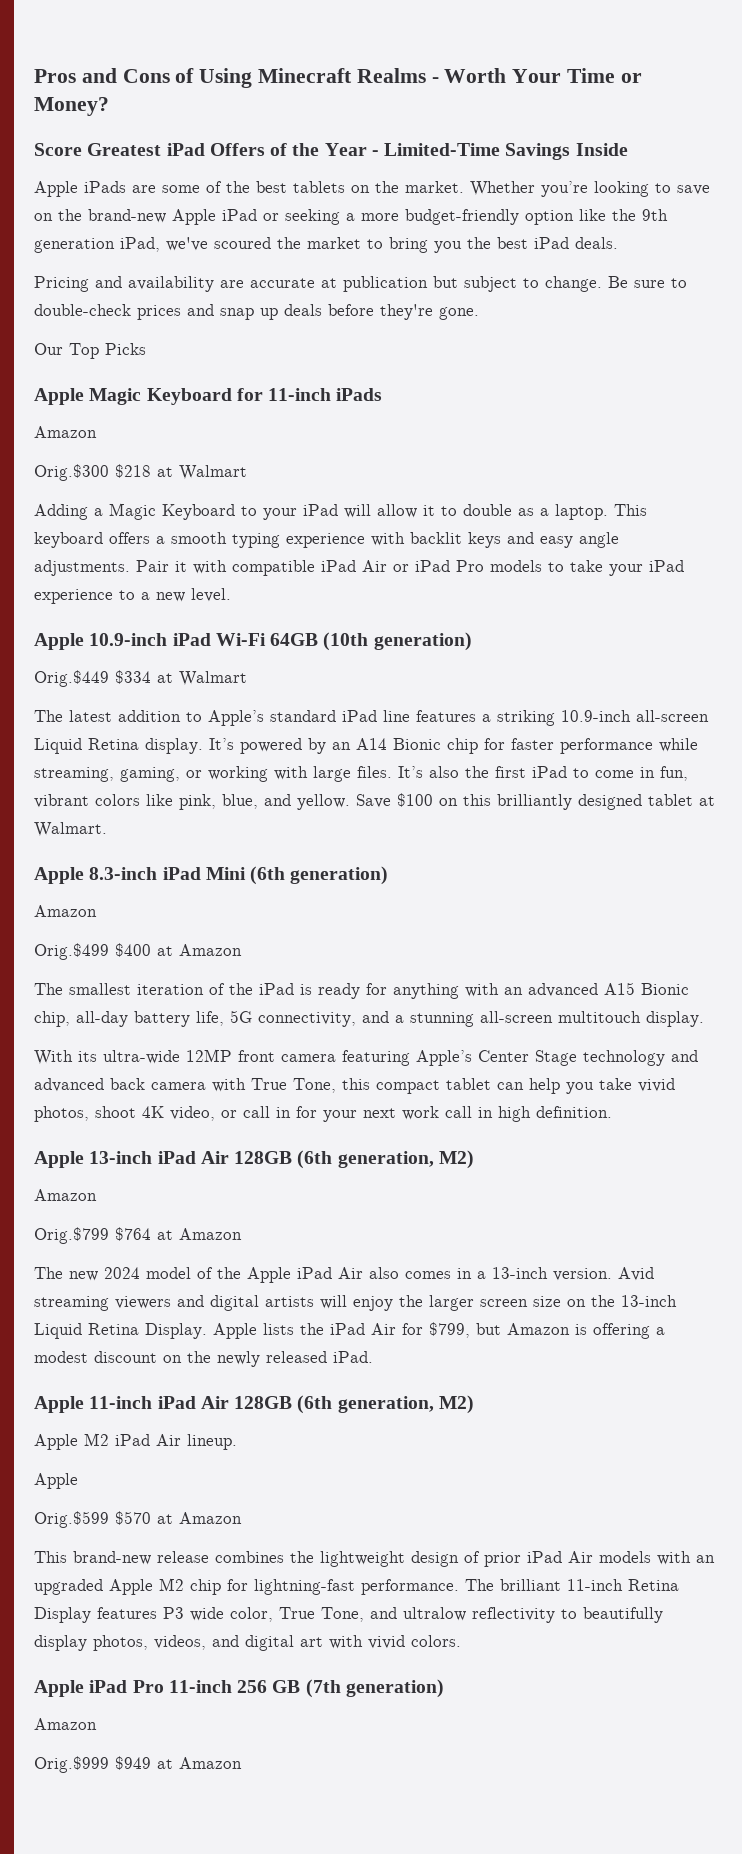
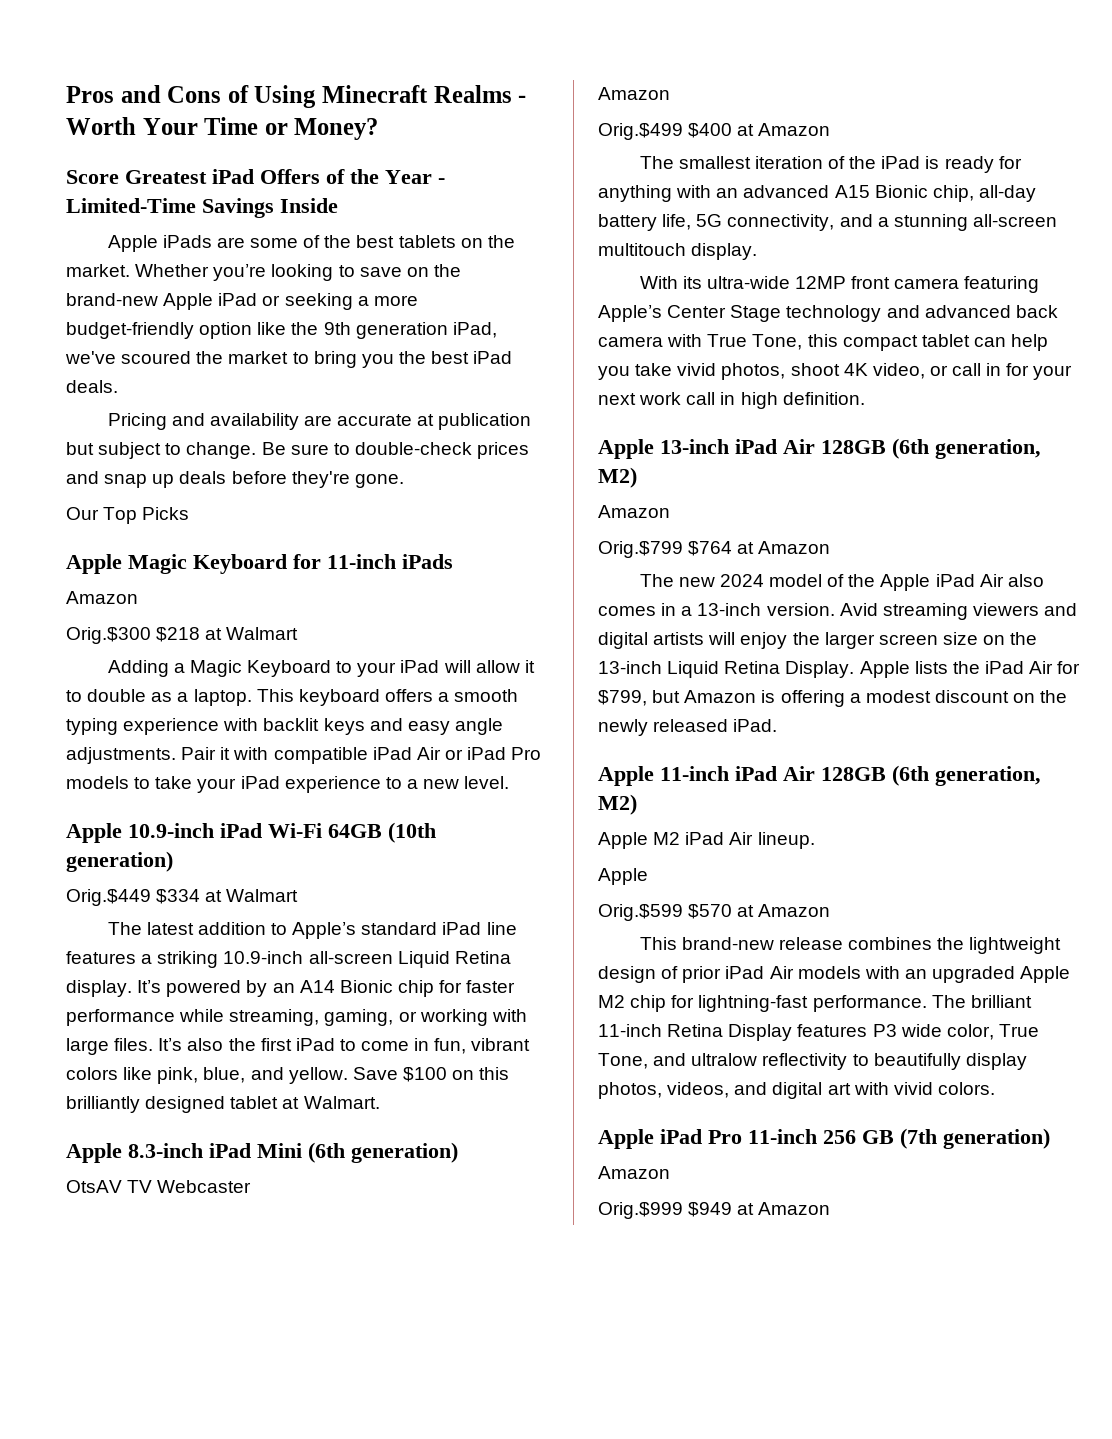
+ OtsAV TV Webcaster

